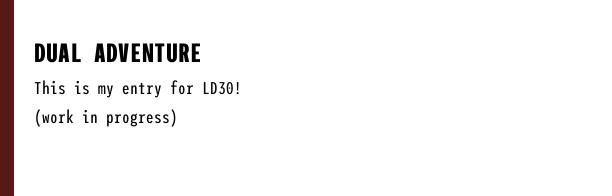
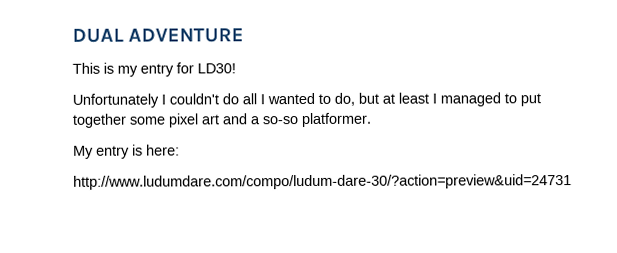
- (work in progress)
+ Unfortunately I couldn't do all I wanted to do, but at least I managed to put together some pixel art and a so-so platformer.
+ My entry is here:
+ http://www.ludumdare.com/compo/ludum-dare-30/?action=preview&uid=24731

